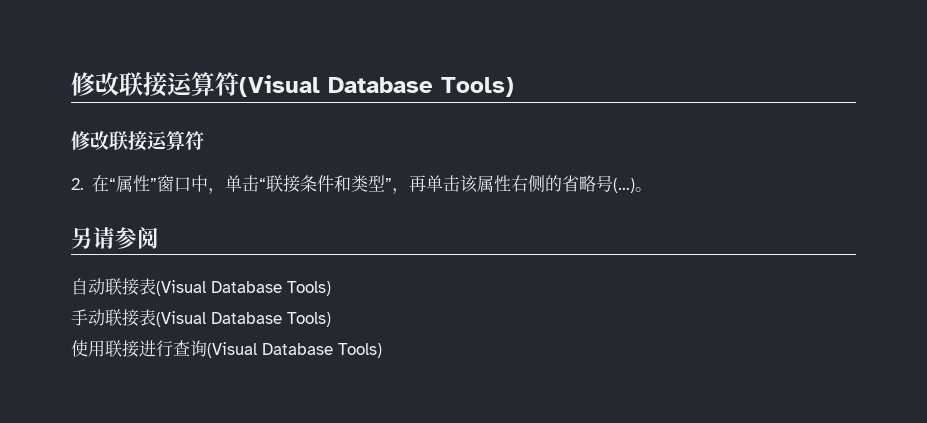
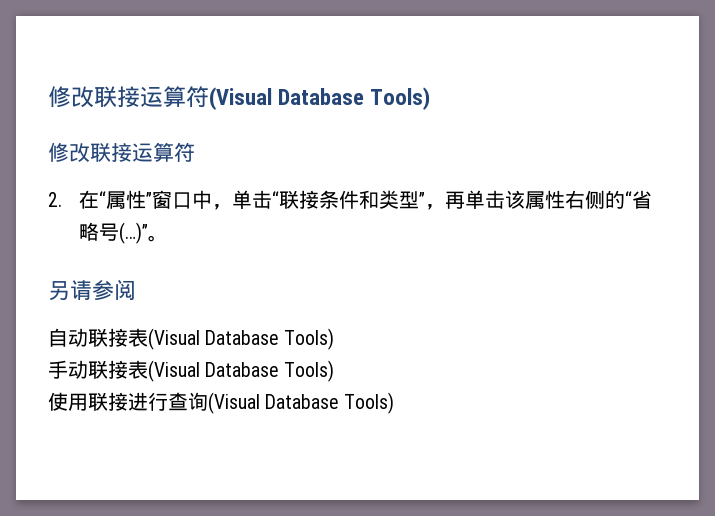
- 2.在“属性”窗口中，单击“联接条件和类型”，再单击该属性右侧的省略号(…)
+ 2.在“属性”窗口中，单击“联接条件和类型”，再单击该属性右侧的“省略号(…)”

